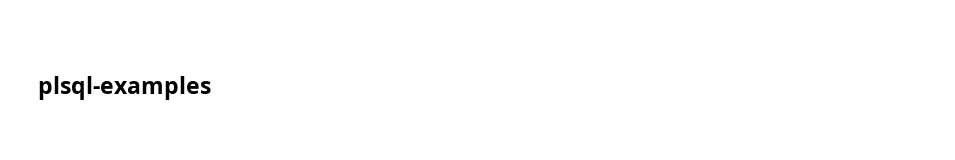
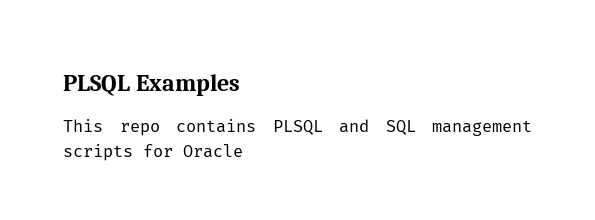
- plsql-examples
+ PLSQL Examples
+ This repo contains PLSQL and SQL management scripts for Oracle

